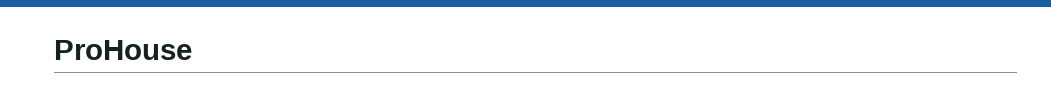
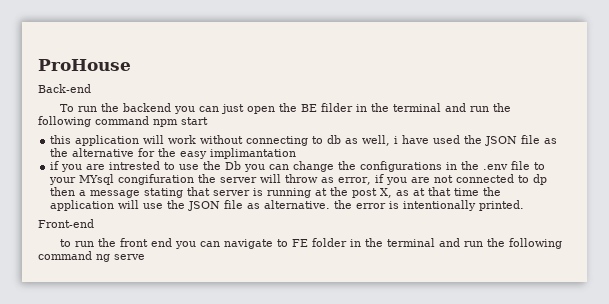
+ Back-end
+ To run the backend you can just open the BE filder in the terminal and run the following command npm start
+ this application will work without connecting to db as well, i have used the JSON file as the alternative for the easy implimantation
+ if you are intrested to use the Db you can change the configurations in the .env file to your MYsql congifuration the server will throw as error, if you are not connected to dp then a message stating that server is running at the post X, as at that time the application will use the JSON file as alternative. the error is intentionally printed.
+ Front-end
+ to run the front end you can navigate to FE folder in the terminal and run the following command ng serve

